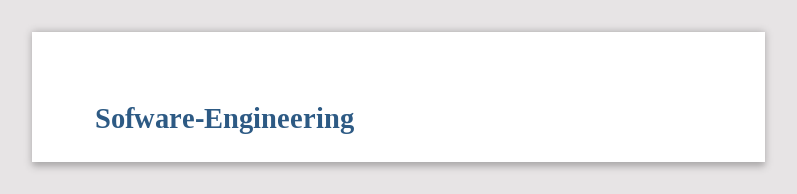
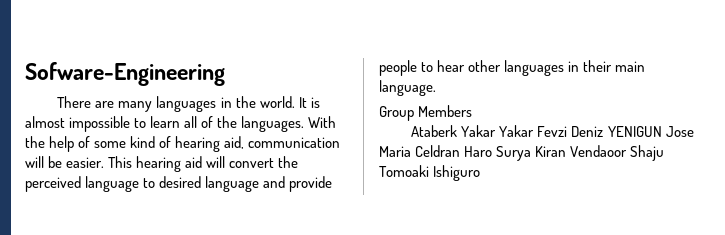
+ There are many languages in the world. It is almost impossible to learn all of the languages. With the help of some kind of hearing aid, communication will be easier. This hearing aid will convert the perceived language to desired language and provide people to hear other languages in their main language.
+ Group Members
+ Ataberk Yakar Yakar Fevzi Deniz YENIGUN Jose Maria Celdran Haro Surya Kiran Vendaoor Shaju Tomoaki Ishiguro

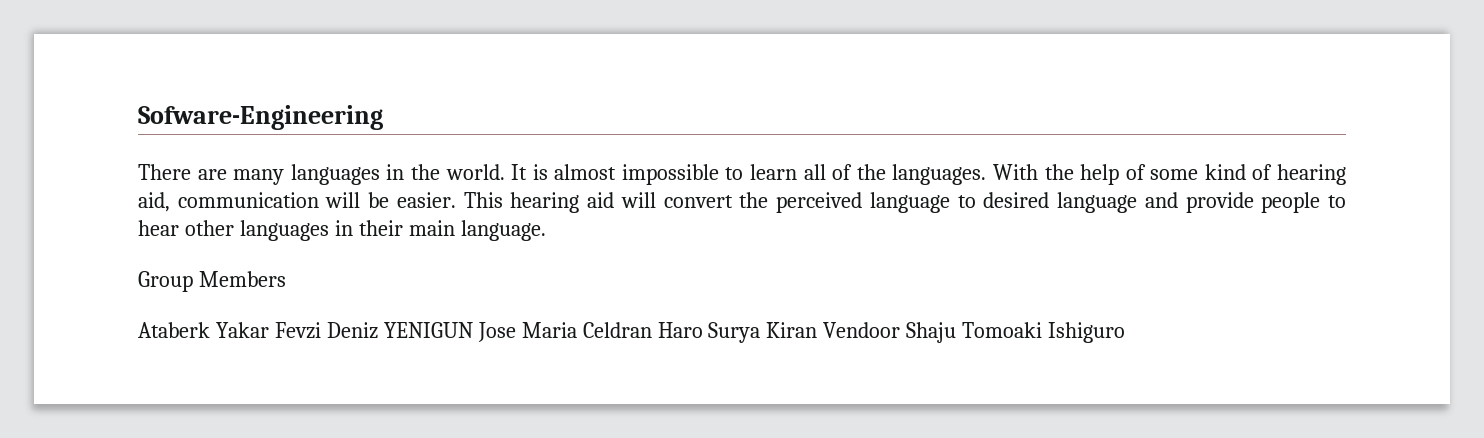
- Ataberk Yakar Yakar Fevzi Deniz YENIGUN Jose Maria Celdran Haro Surya Kiran Vendaoor Shaju Tomoaki Ishiguro
+ Ataberk Yakar Fevzi Deniz YENIGUN Jose Maria Celdran Haro Surya Kiran Vendoor Shaju Tomoaki Ishiguro

